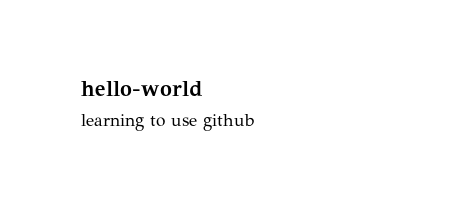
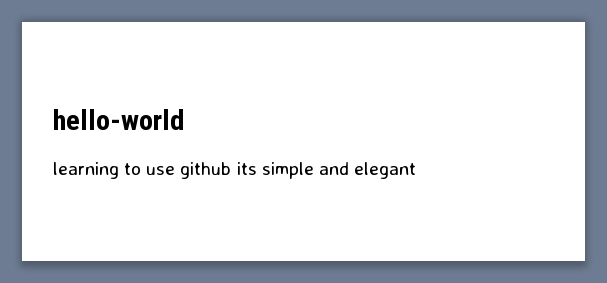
- learning to use github
+ learning to use github its simple and elegant

